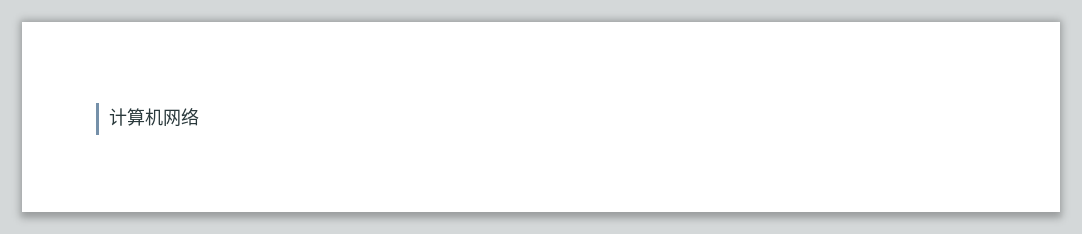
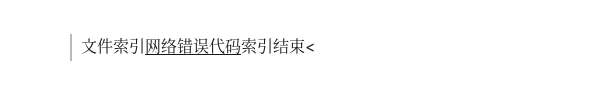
- 计算机网络
+ 文件索引网络错误代码索引结束<

